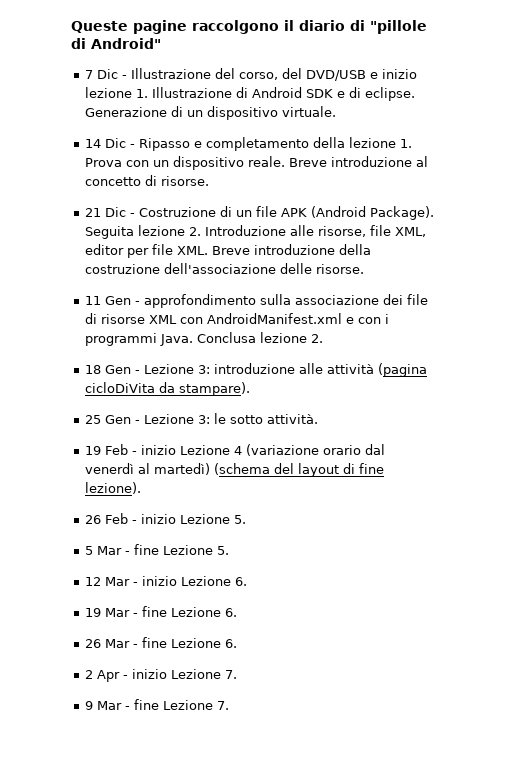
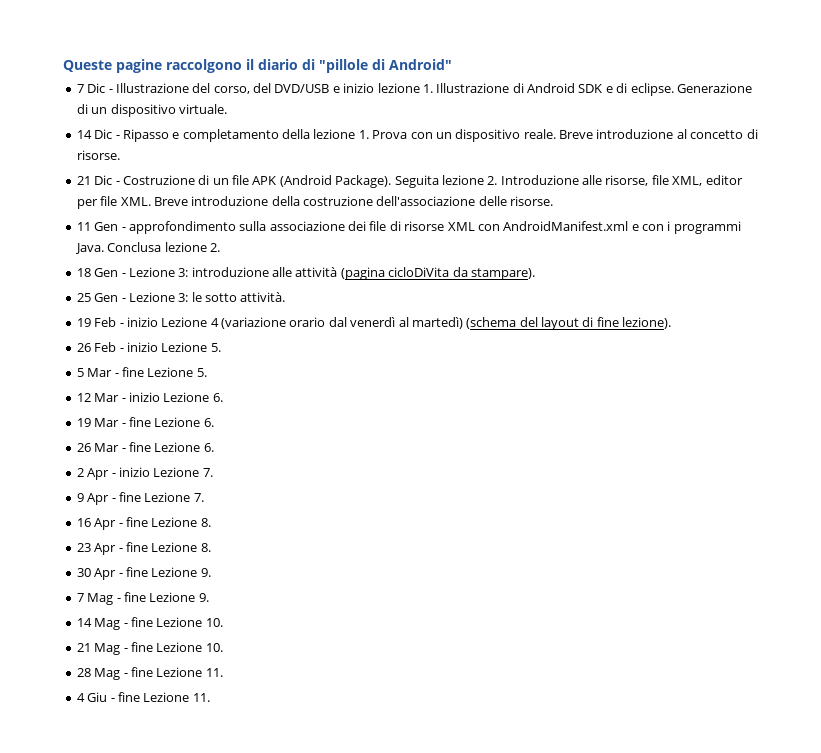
- 9 Mar - fine Lezione 7.
+ 9 Apr - fine Lezione 7.
+ 16 Apr - fine Lezione 8.
+ 23 Apr - fine Lezione 8.
+ 30 Apr - fine Lezione 9.
+ 7 Mag - fine Lezione 9.
+ 14 Mag - fine Lezione 10.
+ 21 Mag - fine Lezione 10.
+ 28 Mag - fine Lezione 11.
+ 4 Giu - fine Lezione 11.

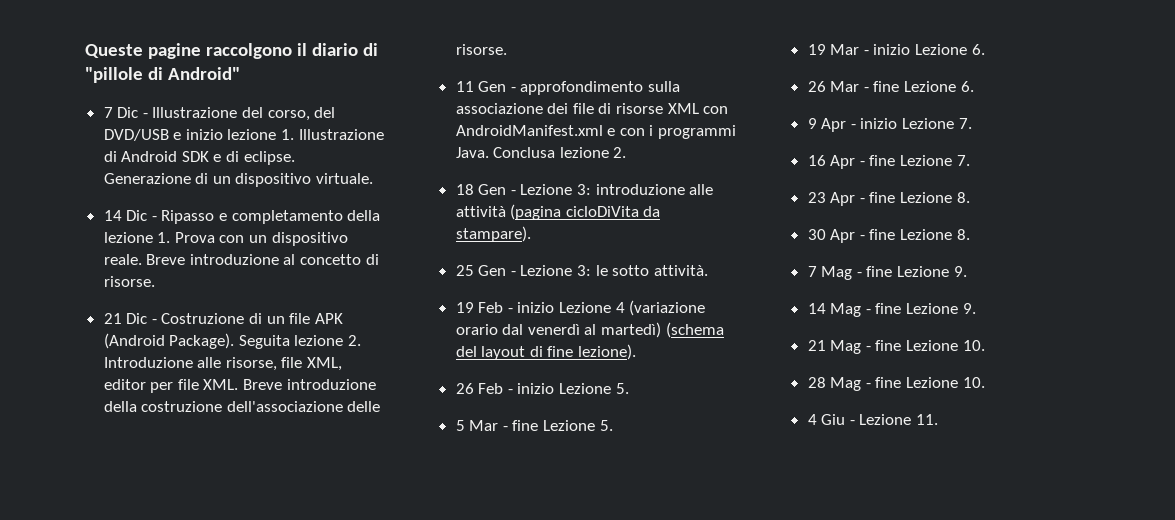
- 12 Mar - inizio Lezione 6.
+ 19 Mar - inizio Lezione 6.
- 19 Mar - fine Lezione 6.
- 2 Apr - inizio Lezione 7.
+ 9 Apr - inizio Lezione 7.
- 9 Apr - fine Lezione 7.
- 16 Apr - fine Lezione 8.
+ 16 Apr - fine Lezione 7.
- 30 Apr - fine Lezione 9.
+ 30 Apr - fine Lezione 8.
- 14 Mag - fine Lezione 10.
+ 14 Mag - fine Lezione 9.
- 28 Mag - fine Lezione 11.
+ 28 Mag - fine Lezione 10.
- 4 Giu - fine Lezione 11.
+ 4 Giu - Lezione 11.

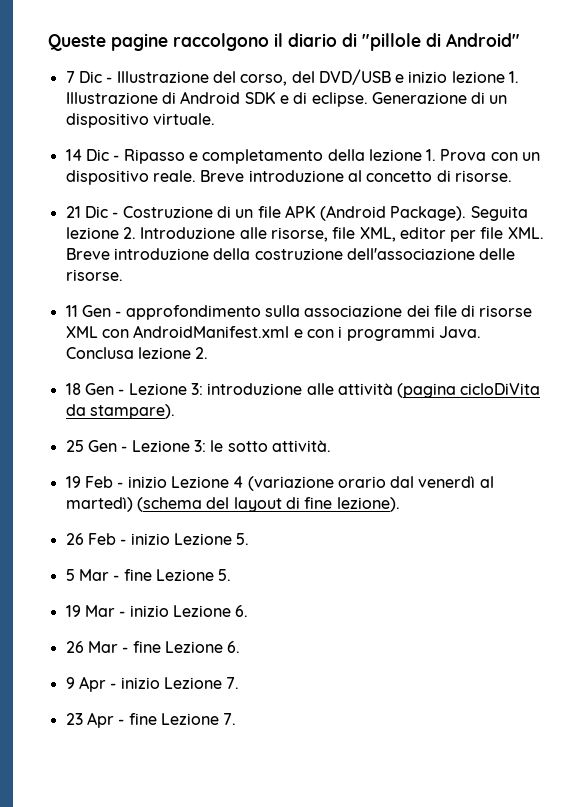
- 16 Apr - fine Lezione 7.
+ 23 Apr - fine Lezione 7.
- 23 Apr - fine Lezione 8.
- 30 Apr - fine Lezione 8.
- 7 Mag - fine Lezione 9.
- 14 Mag - fine Lezione 9.
- 21 Mag - fine Lezione 10.
- 28 Mag - fine Lezione 10.
- 4 Giu - Lezione 11.

